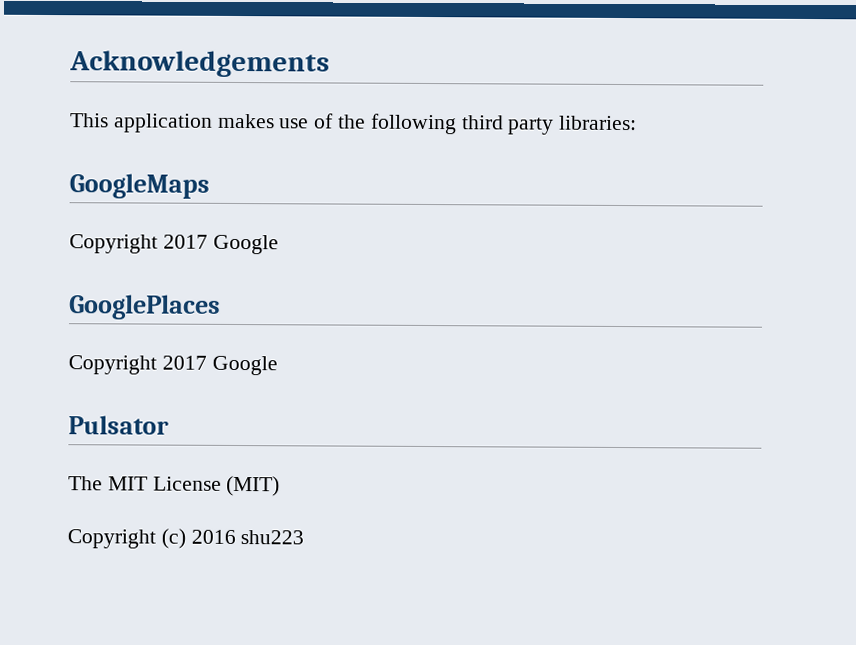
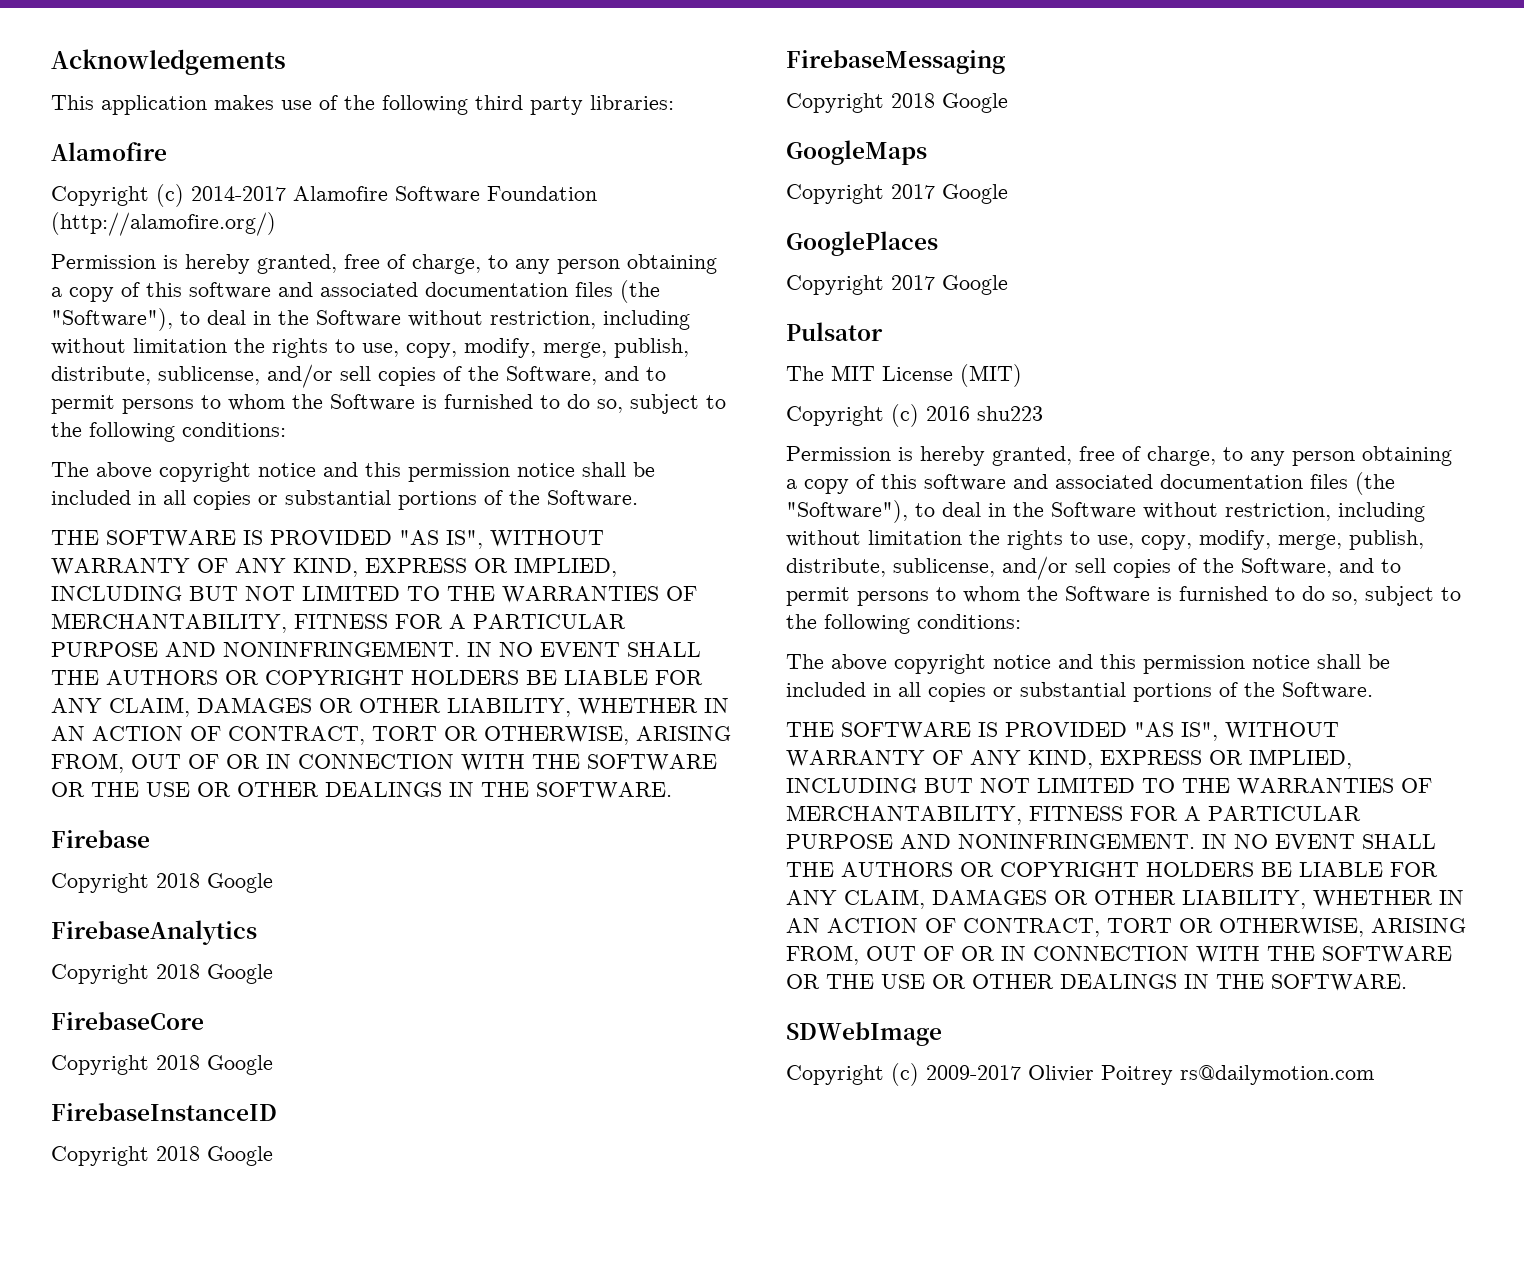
  This application makes use of the following third party libraries:
+ Alamofire
+ Copyright (c) 2014-2017 Alamofire Software Foundation (http://alamofire.org/)
+ Permission is hereby granted, free of charge, to any person obtaining a copy of this software and associated documentation files (the "Software"), to deal in the Software without restriction, including without limitation the rights to use, copy, modify, merge, publish, distribute, sublicense, and/or sell copies of the Software, and to permit persons to whom the Software is furnished to do so, subject to the following conditions:
+ The above copyright notice and this permission notice shall be included in all copies or substantial portions of the Software.
+ THE SOFTWARE IS PROVIDED "AS IS", WITHOUT WARRANTY OF ANY KIND, EXPRESS OR IMPLIED, INCLUDING BUT NOT LIMITED TO THE WARRANTIES OF MERCHANTABILITY, FITNESS FOR A PARTICULAR PURPOSE AND NONINFRINGEMENT. IN NO EVENT SHALL THE AUTHORS OR COPYRIGHT HOLDERS BE LIABLE FOR ANY CLAIM, DAMAGES OR OTHER LIABILITY, WHETHER IN AN ACTION OF CONTRACT, TORT OR OTHERWISE, ARISING FROM, OUT OF OR IN CONNECTION WITH THE SOFTWARE OR THE USE OR OTHER DEALINGS IN THE SOFTWARE.
+ Firebase
+ Copyright 2018 Google
+ FirebaseAnalytics
+ Copyright 2018 Google
+ FirebaseCore
+ Copyright 2018 Google
+ FirebaseInstanceID
+ Copyright 2018 Google
+ FirebaseMessaging
+ Copyright 2018 Google
  Copyright (c) 2016 shu223
+ Permission is hereby granted, free of charge, to any person obtaining a copy of this software and associated documentation files (the "Software"), to deal in the Software without restriction, including without limitation the rights to use, copy, modify, merge, publish, distribute, sublicense, and/or sell copies of the Software, and to permit persons to whom the Software is furnished to do so, subject to the following conditions:
+ The above copyright notice and this permission notice shall be included in all copies or substantial portions of the Software.
+ THE SOFTWARE IS PROVIDED "AS IS", WITHOUT WARRANTY OF ANY KIND, EXPRESS OR IMPLIED, INCLUDING BUT NOT LIMITED TO THE WARRANTIES OF MERCHANTABILITY, FITNESS FOR A PARTICULAR PURPOSE AND NONINFRINGEMENT. IN NO EVENT SHALL THE AUTHORS OR COPYRIGHT HOLDERS BE LIABLE FOR ANY CLAIM, DAMAGES OR OTHER LIABILITY, WHETHER IN AN ACTION OF CONTRACT, TORT OR OTHERWISE, ARISING FROM, OUT OF OR IN CONNECTION WITH THE SOFTWARE OR THE USE OR OTHER DEALINGS IN THE SOFTWARE.
+ SDWebImage
+ Copyright (c) 2009-2017 Olivier Poitrey rs@dailymotion.com

